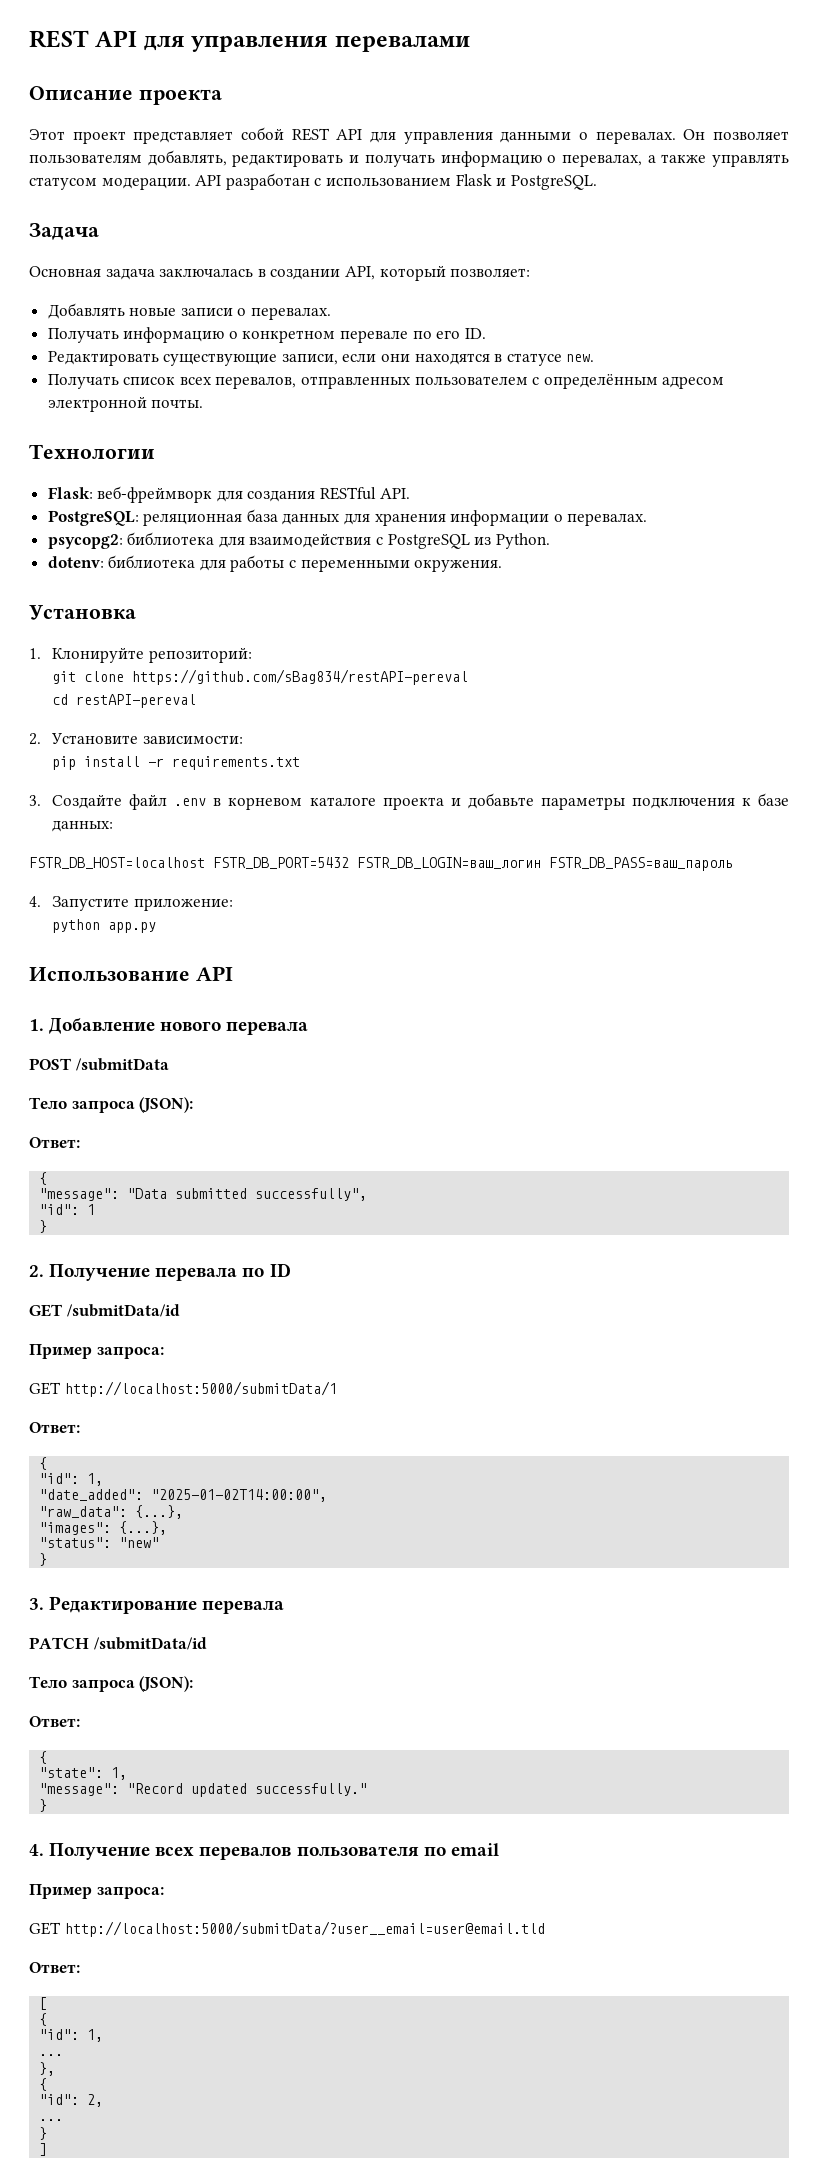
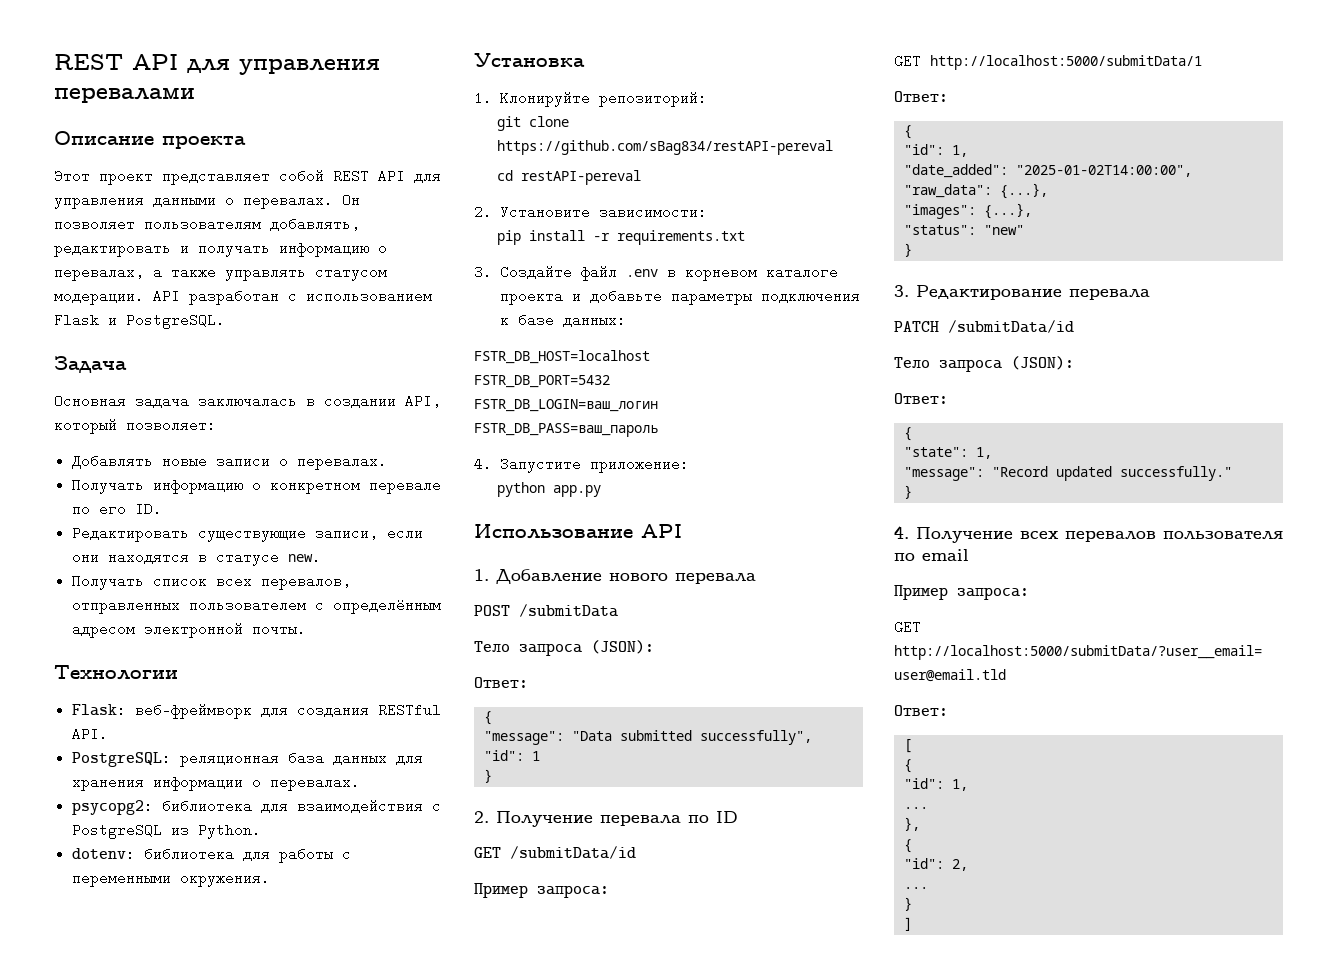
- FSTR_DB_HOST=localhost FSTR_DB_PORT=5432 FSTR_DB_LOGIN=ваш_логин FSTR_DB_PASS=ваш_пароль
+ FSTR_DB_HOST=localhost
+ FSTR_DB_PORT=5432
+ FSTR_DB_LOGIN=ваш_логин
+ FSTR_DB_PASS=ваш_пароль

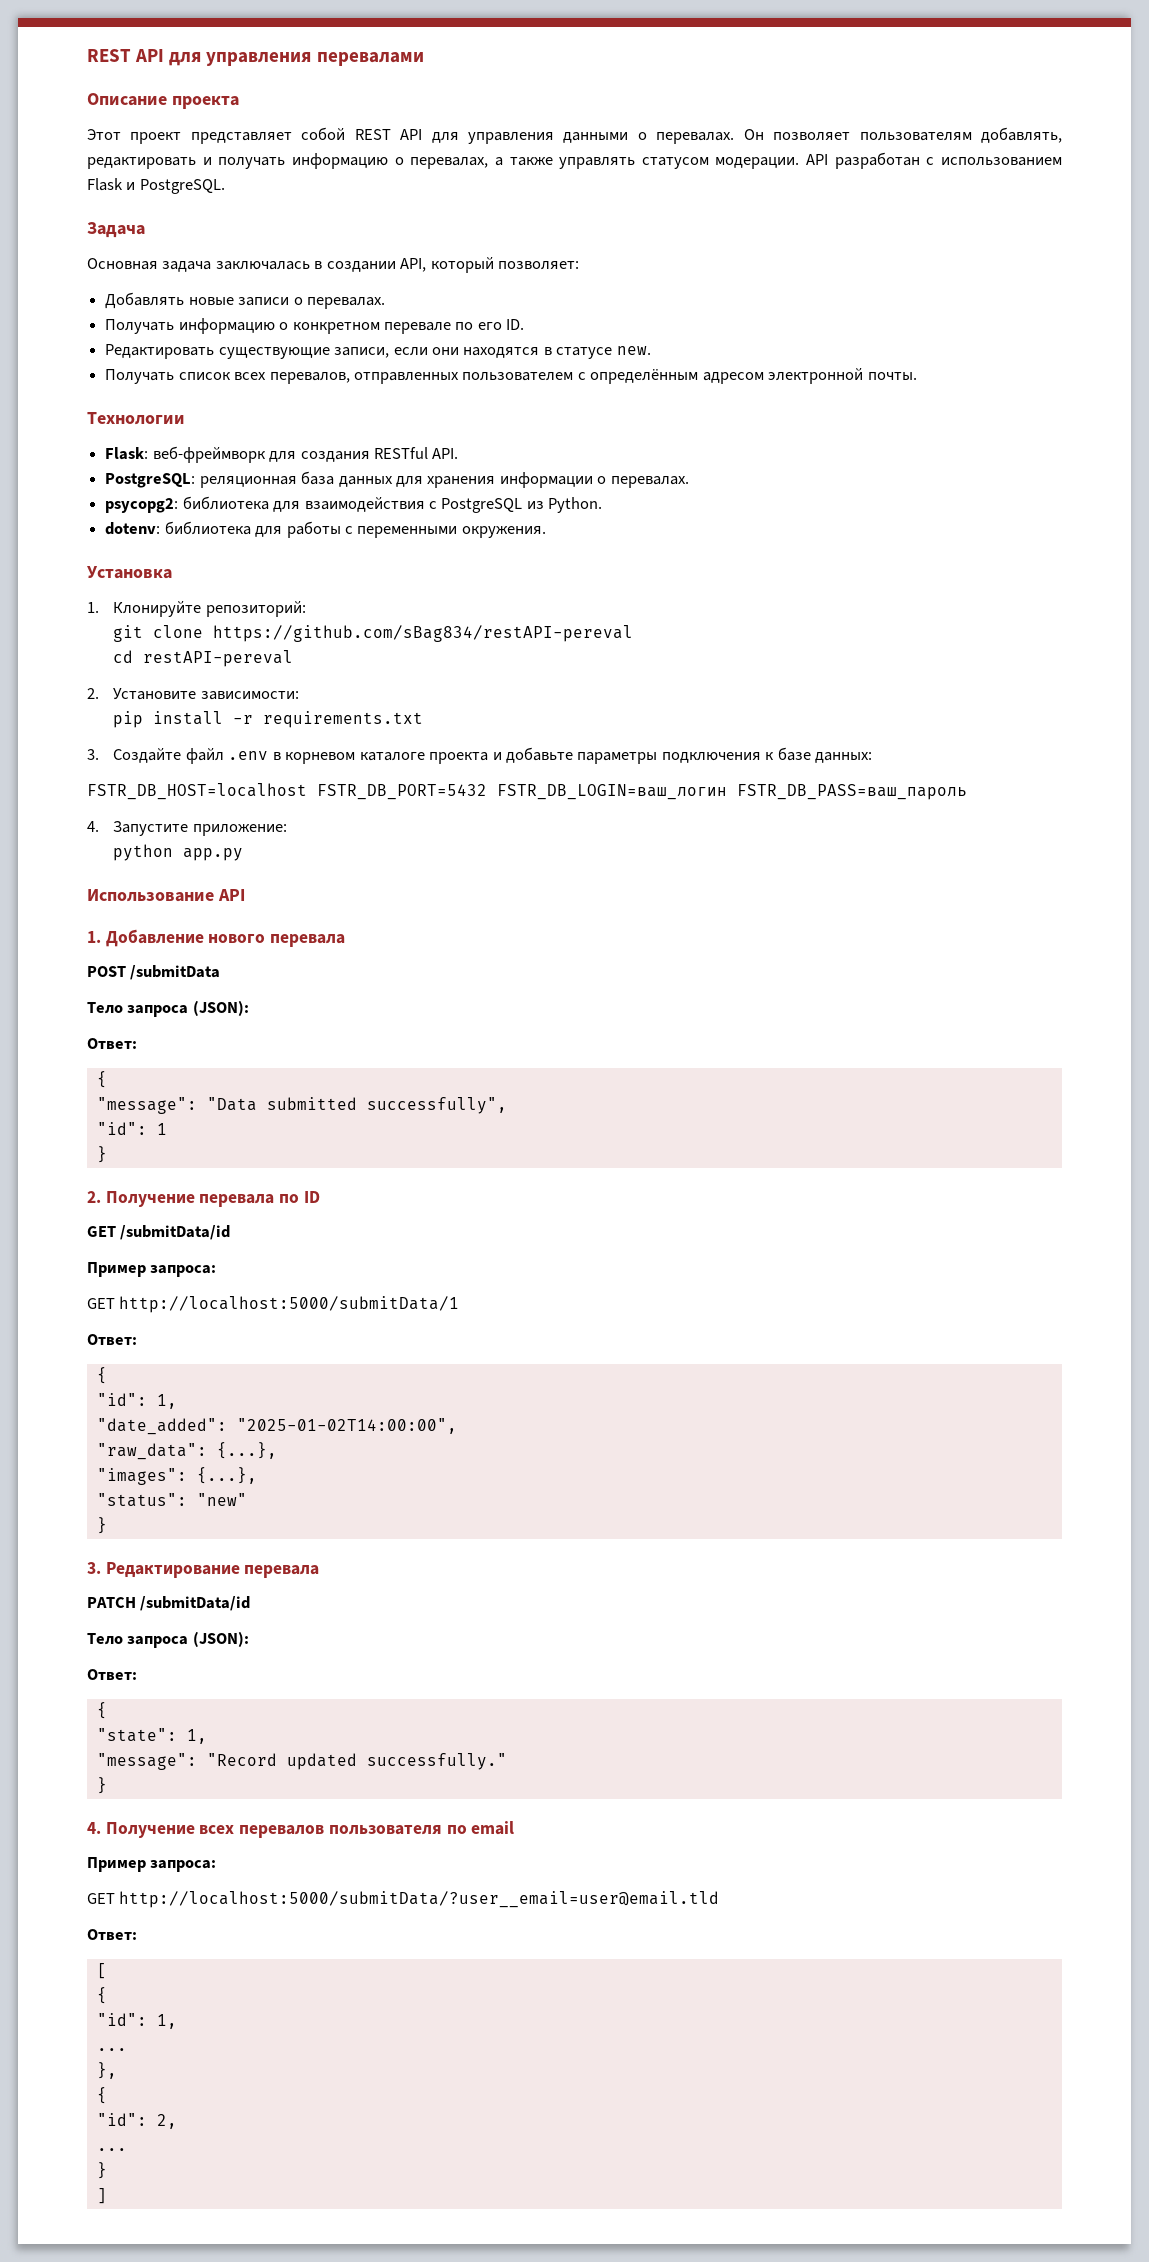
- FSTR_DB_HOST=localhost
- FSTR_DB_PORT=5432
- FSTR_DB_LOGIN=ваш_логин
- FSTR_DB_PASS=ваш_пароль
+ FSTR_DB_HOST=localhost FSTR_DB_PORT=5432 FSTR_DB_LOGIN=ваш_логин FSTR_DB_PASS=ваш_пароль

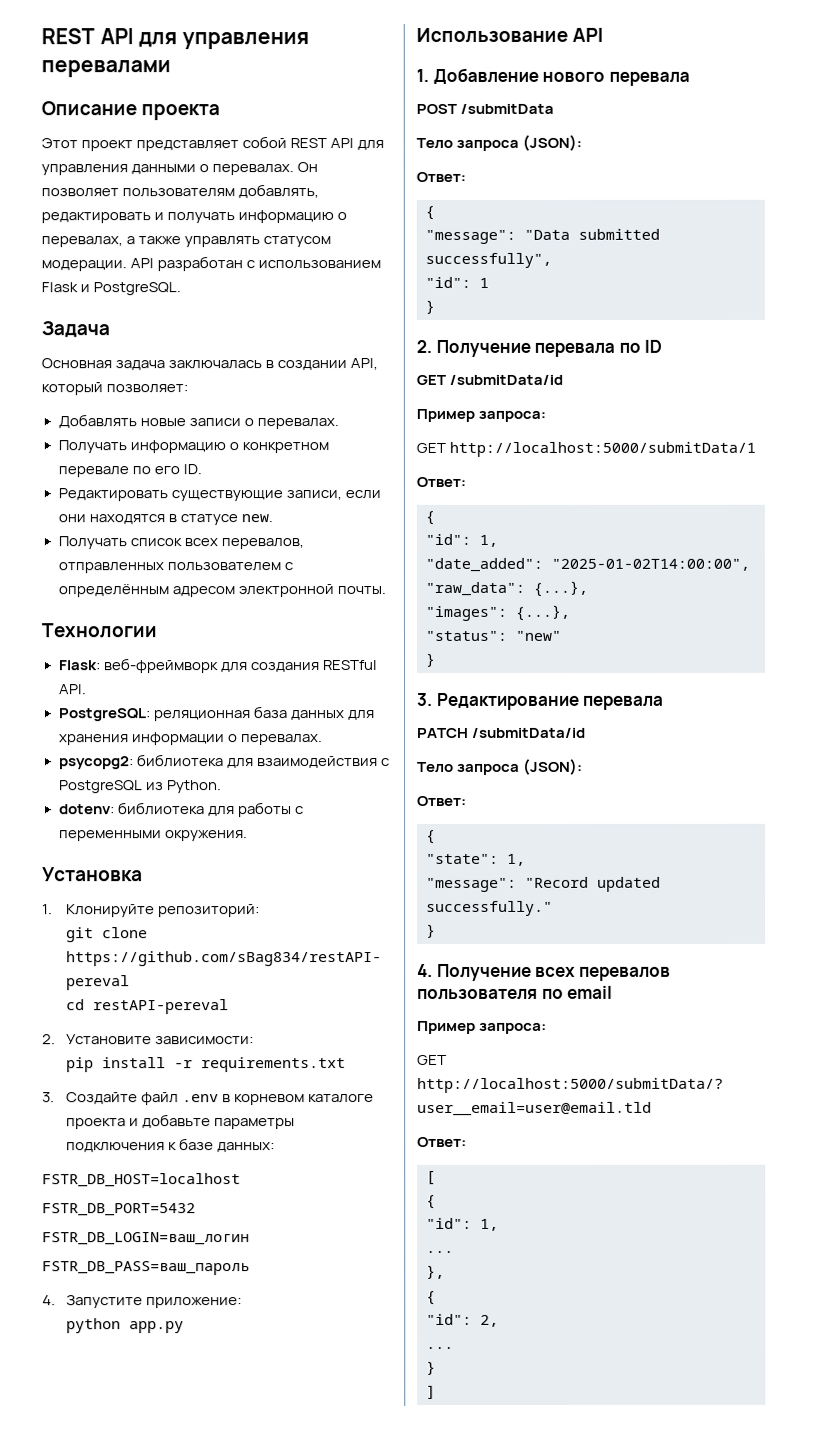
- FSTR_DB_HOST=localhost FSTR_DB_PORT=5432 FSTR_DB_LOGIN=ваш_логин FSTR_DB_PASS=ваш_пароль
+ FSTR_DB_HOST=localhost
+ FSTR_DB_PORT=5432
+ FSTR_DB_LOGIN=ваш_логин
+ FSTR_DB_PASS=ваш_пароль

